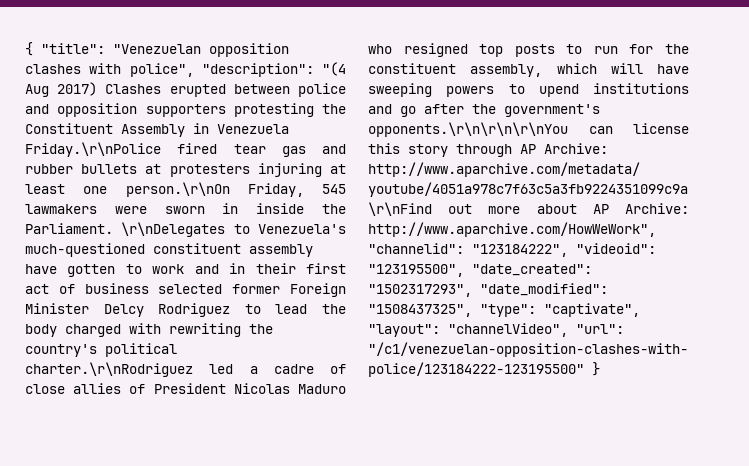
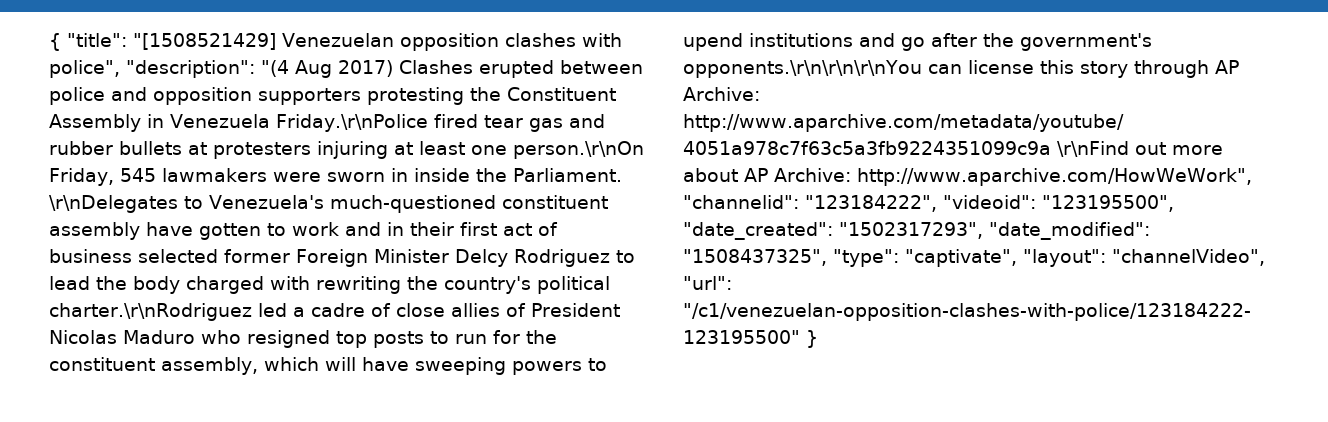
- { "title": "Venezuelan opposition clashes with police", "description": "(4 Aug 2017) Clashes erupted between police and opposition supporters protesting the Constituent Assembly in Venezuela Friday.\r\nPolice fired tear gas and rubber bullets at protesters injuring at least one person.\r\nOn Friday, 545 lawmakers were sworn in inside the Parliament.
+ { "title": "[1508521429] Venezuelan opposition clashes with police", "description": "(4 Aug 2017) Clashes erupted between police and opposition supporters protesting the Constituent Assembly in Venezuela Friday.\r\nPolice fired tear gas and rubber bullets at protesters injuring at least one person.\r\nOn Friday, 545 lawmakers were sworn in inside the Parliament.

